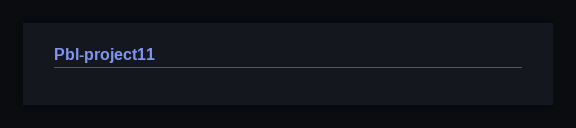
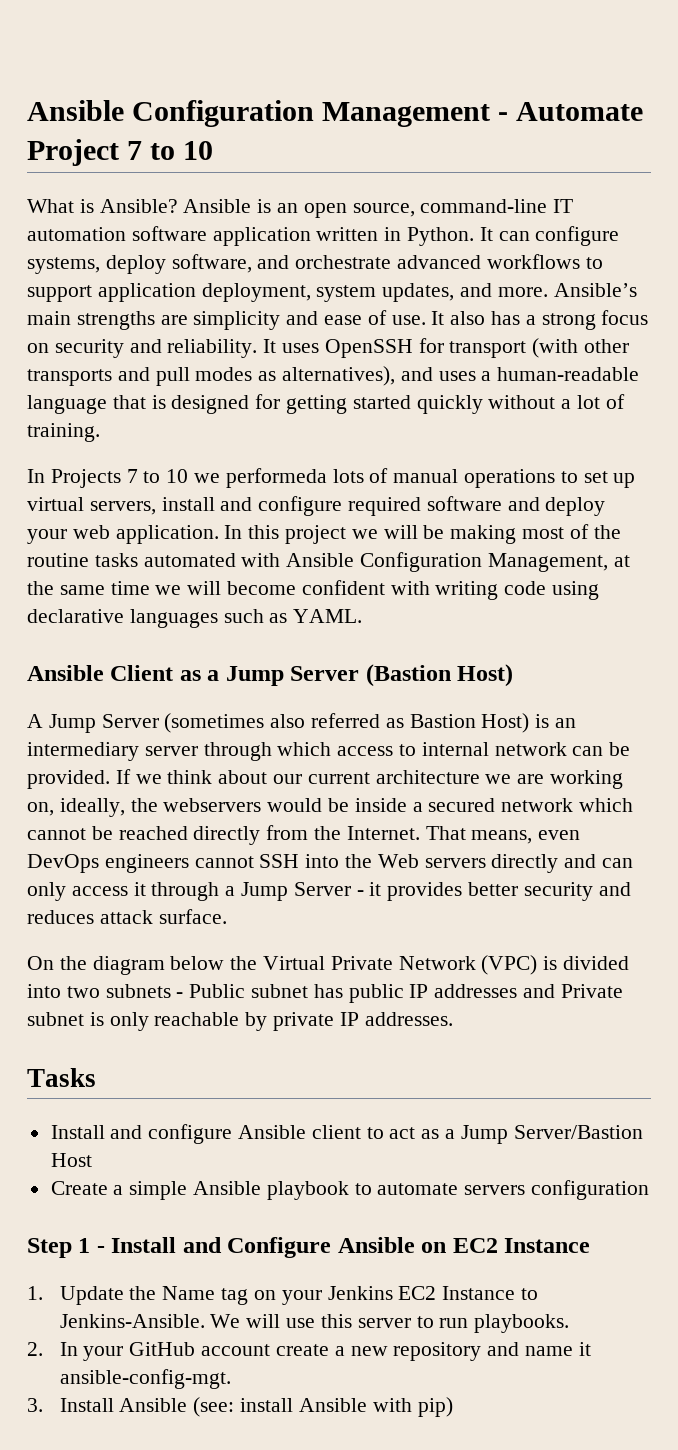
- Pbl-project11
+ Ansible Configuration Management - Automate Project 7 to 10
+ What is Ansible? Ansible is an open source, command-line IT automation software application written in Python. It can configure systems, deploy software, and orchestrate advanced workflows to support application deployment, system updates, and more. Ansible’s main strengths are simplicity and ease of use. It also has a strong focus on security and reliability. It uses OpenSSH for transport (with other transports and pull modes as alternatives), and uses a human-readable language that is designed for getting started quickly without a lot of training.
+ In Projects 7 to 10 we performeda lots of manual operations to set up virtual servers, install and configure required software and deploy your web application. In this project we will be making most of the routine tasks automated with Ansible Configuration Management, at the same time we will become confident with writing code using declarative languages such as YAML.
+ Ansible Client as a Jump Server (Bastion Host)
+ A Jump Server (sometimes also referred as Bastion Host) is an intermediary server through which access to internal network can be provided. If we think about our current architecture we are working on, ideally, the webservers would be inside a secured network which cannot be reached directly from the Internet. That means, even DevOps engineers cannot SSH into the Web servers directly and can only access it through a Jump Server - it provides better security and reduces attack surface.
+ On the diagram below the Virtual Private Network (VPC) is divided into two subnets - Public subnet has public IP addresses and Private subnet is only reachable by private IP addresses.
+ Tasks
+ Install and configure Ansible client to act as a Jump Server/Bastion Host
+ Create a simple Ansible playbook to automate servers configuration
+ Step 1 - Install and Configure Ansible on EC2 Instance
+ 1. Update the Name tag on your Jenkins EC2 Instance to Jenkins-Ansible. We will use this server to run playbooks.
+ 2. In your GitHub account create a new repository and name it ansible-config-mgt.
+ 3. Install Ansible (see: install Ansible with pip)

